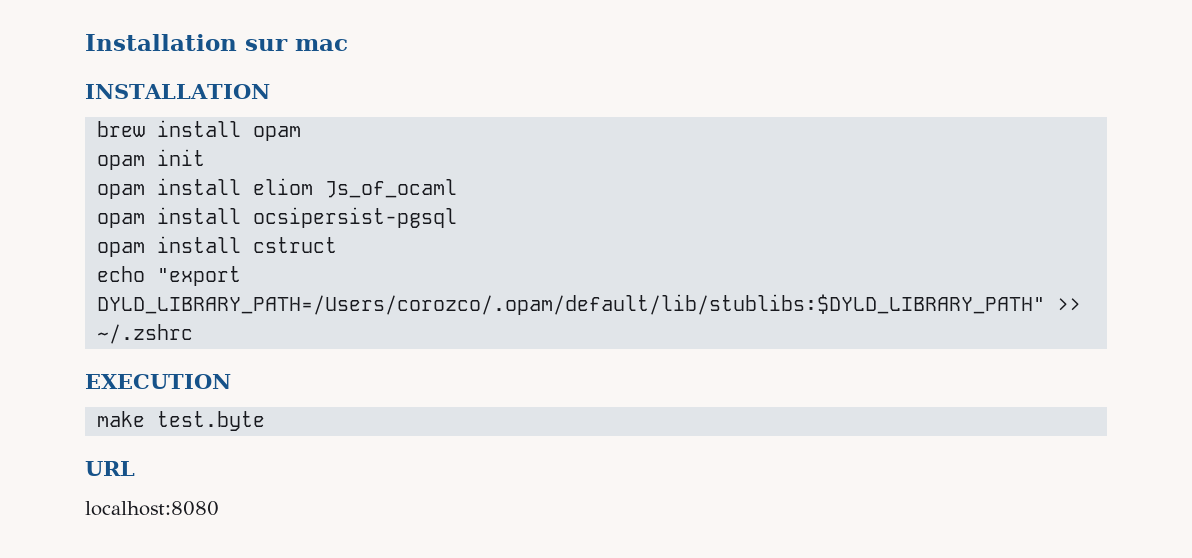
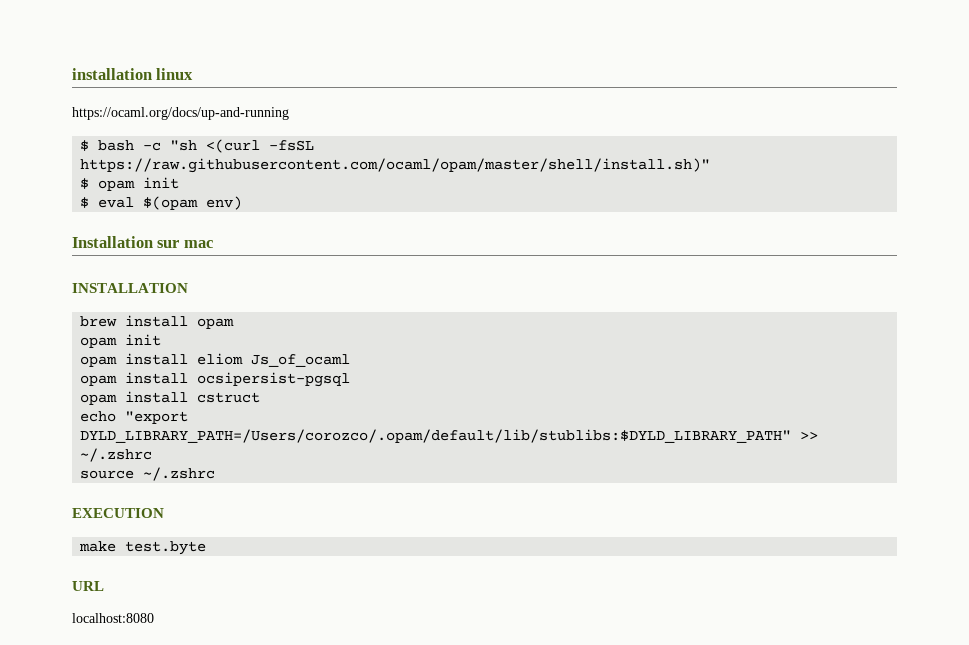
+ installation linux
+ https://ocaml.org/docs/up-and-running
+ $ bash -c "sh <(curl -fsSL https://raw.githubusercontent.com/ocaml/opam/master/shell/install.sh)"
+ $ opam init
+ $ eval $(opam env)
+ source ~/.zshrc

